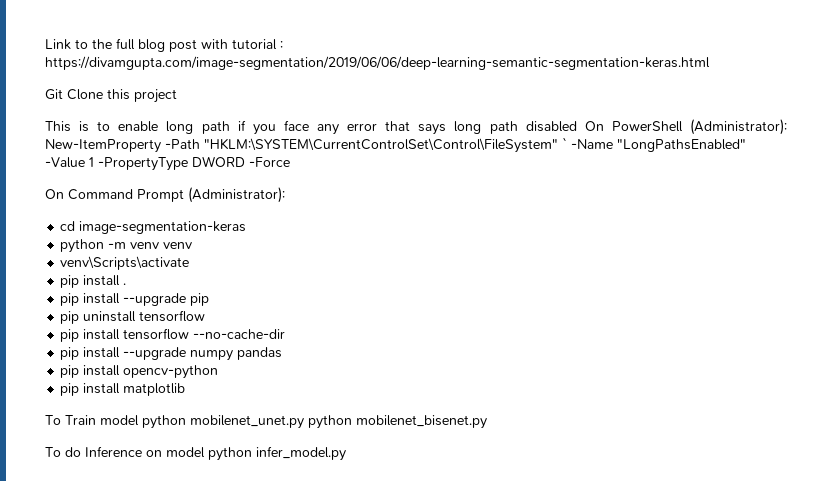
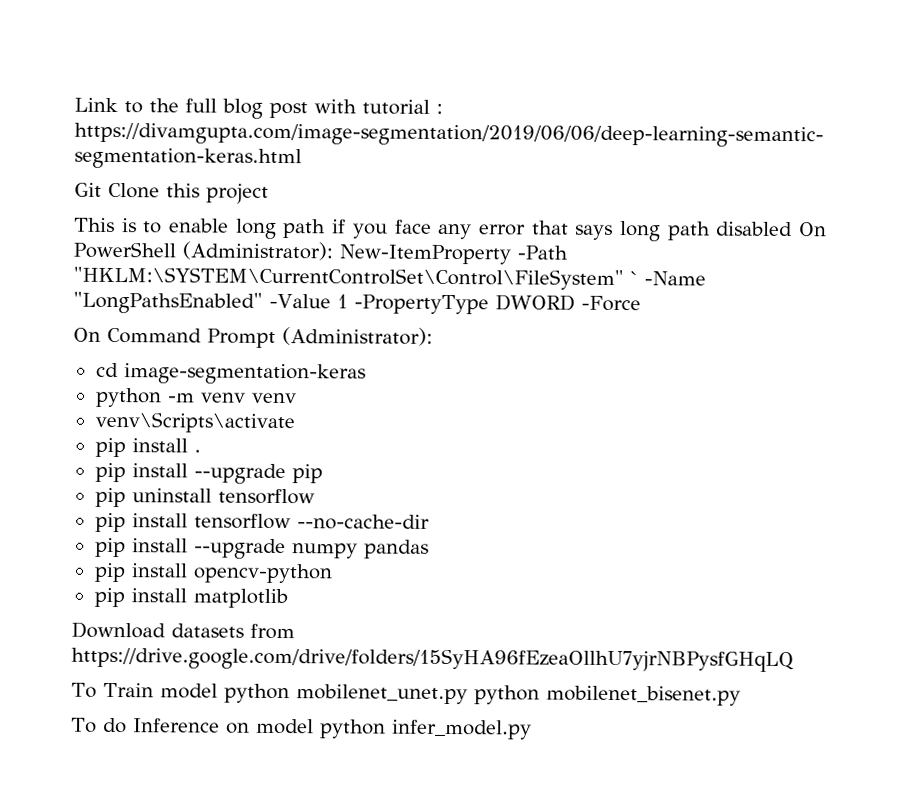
+ Download datasets from https://drive.google.com/drive/folders/15SyHA96fEzeaOllhU7yjrNBPysfGHqLQ

